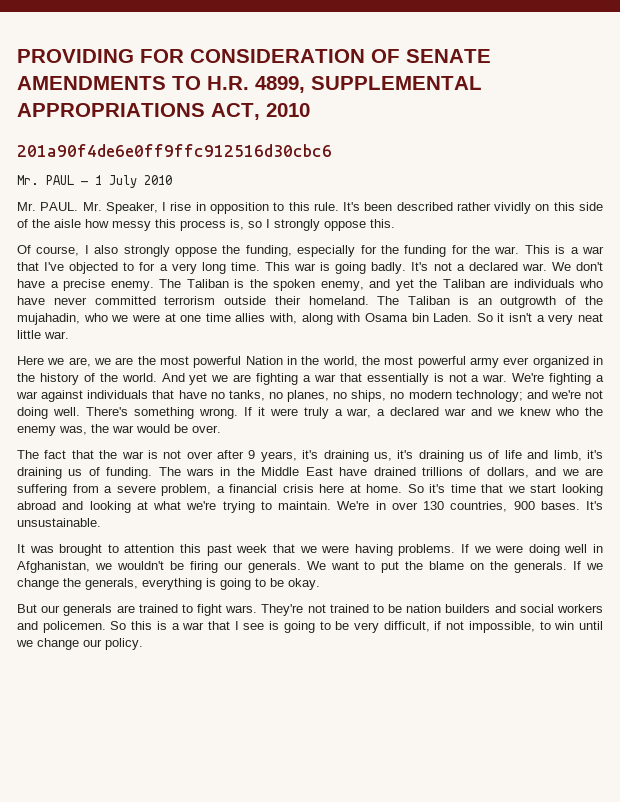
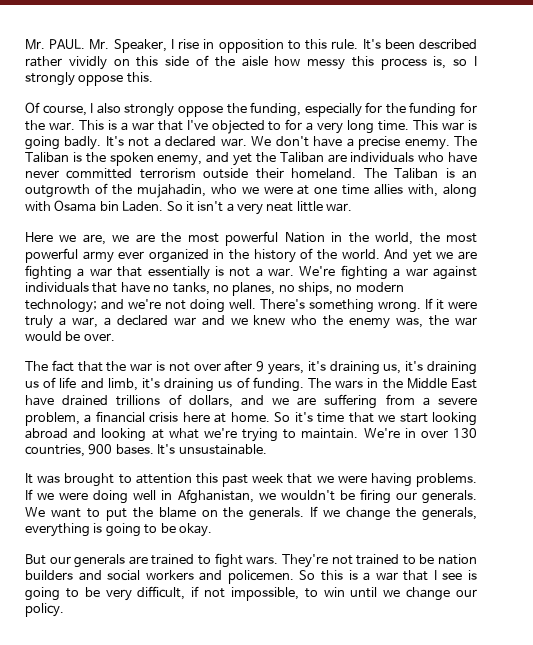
- PROVIDING FOR CONSIDERATION OF SENATE AMENDMENTS TO H.R. 4899, SUPPLEMENTAL APPROPRIATIONS ACT, 2010
- 201a90f4de6e0ff9ffc912516d30cbc6
- Mr. PAUL — 1 July 2010

